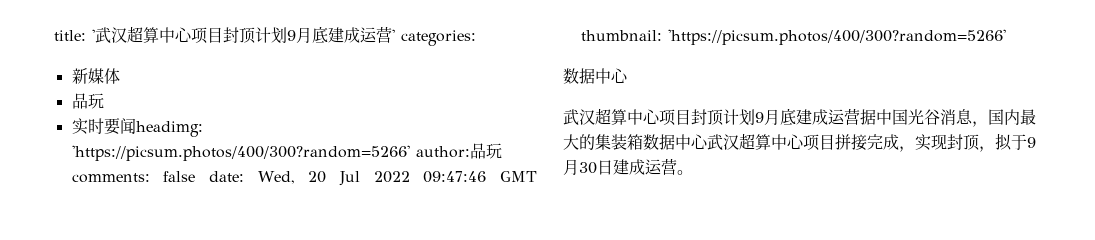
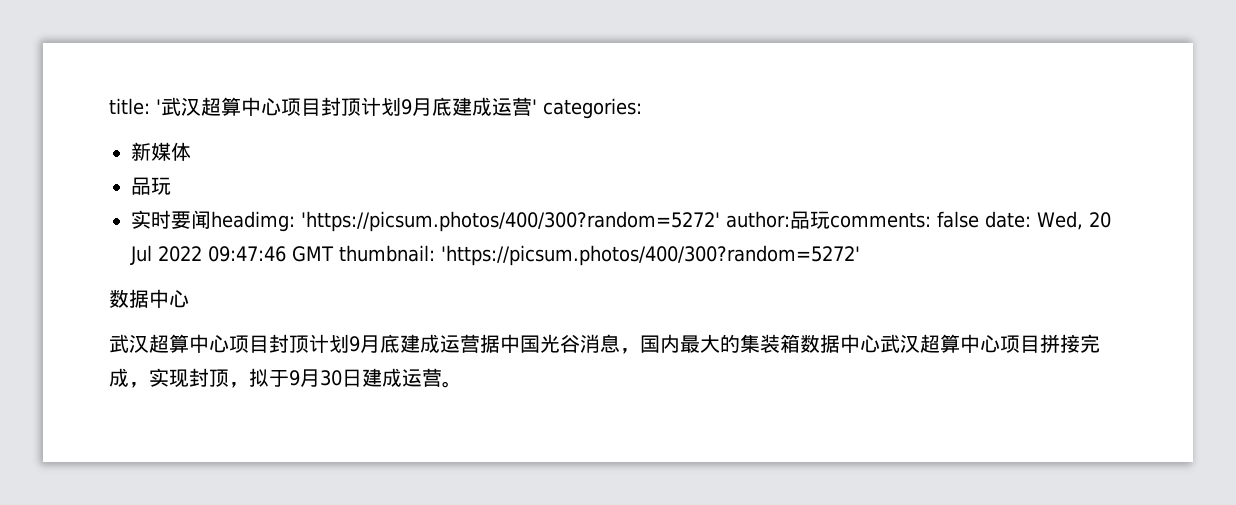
- 实时要闻headimg: 'https://picsum.photos/400/300?random=5266' author:品玩comments: false date: Wed, 20 Jul 2022 09:47:46 GMT thumbnail: 'https://picsum.photos/400/300?random=5266'
+ 实时要闻headimg: 'https://picsum.photos/400/300?random=5272' author:品玩comments: false date: Wed, 20 Jul 2022 09:47:46 GMT thumbnail: 'https://picsum.photos/400/300?random=5272'

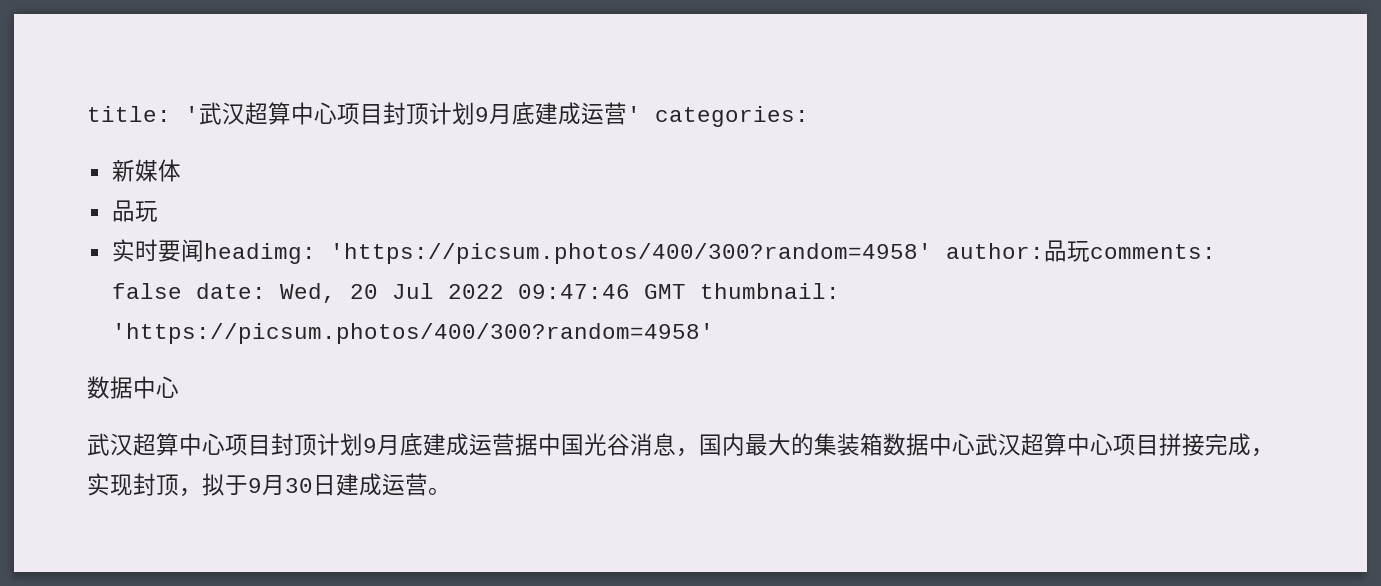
- 实时要闻headimg: 'https://picsum.photos/400/300?random=5272' author:品玩comments: false date: Wed, 20 Jul 2022 09:47:46 GMT thumbnail: 'https://picsum.photos/400/300?random=5272'
+ 实时要闻headimg: 'https://picsum.photos/400/300?random=4958' author:品玩comments: false date: Wed, 20 Jul 2022 09:47:46 GMT thumbnail: 'https://picsum.photos/400/300?random=4958'

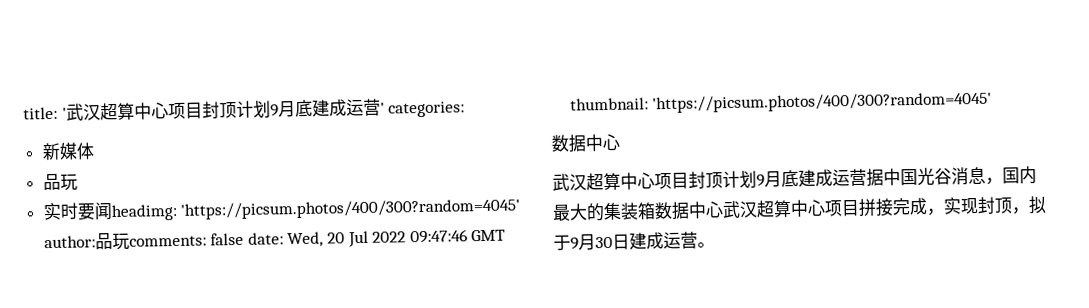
- 实时要闻headimg: 'https://picsum.photos/400/300?random=4958' author:品玩comments: false date: Wed, 20 Jul 2022 09:47:46 GMT thumbnail: 'https://picsum.photos/400/300?random=4958'
+ 实时要闻headimg: 'https://picsum.photos/400/300?random=4045' author:品玩comments: false date: Wed, 20 Jul 2022 09:47:46 GMT thumbnail: 'https://picsum.photos/400/300?random=4045'

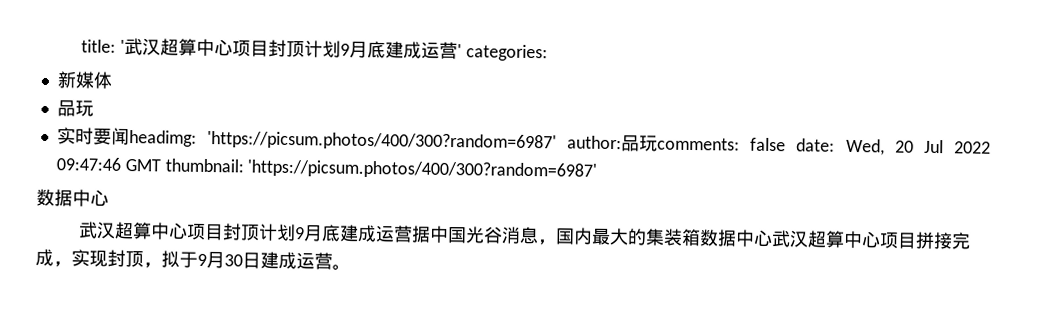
- 实时要闻headimg: 'https://picsum.photos/400/300?random=4045' author:品玩comments: false date: Wed, 20 Jul 2022 09:47:46 GMT thumbnail: 'https://picsum.photos/400/300?random=4045'
+ 实时要闻headimg: 'https://picsum.photos/400/300?random=6987' author:品玩comments: false date: Wed, 20 Jul 2022 09:47:46 GMT thumbnail: 'https://picsum.photos/400/300?random=6987'

